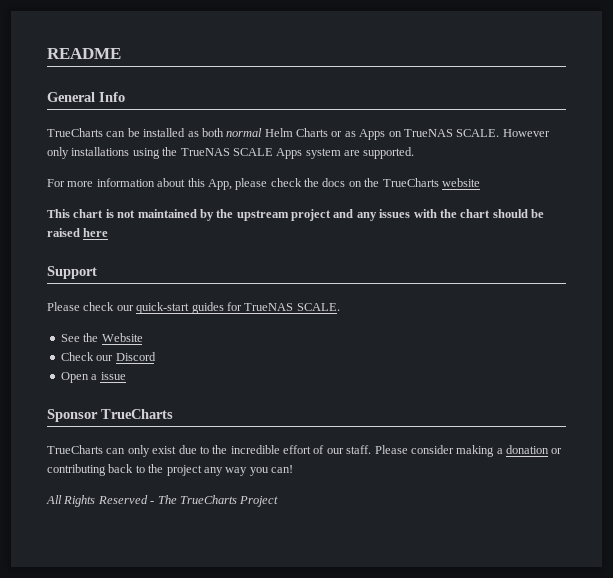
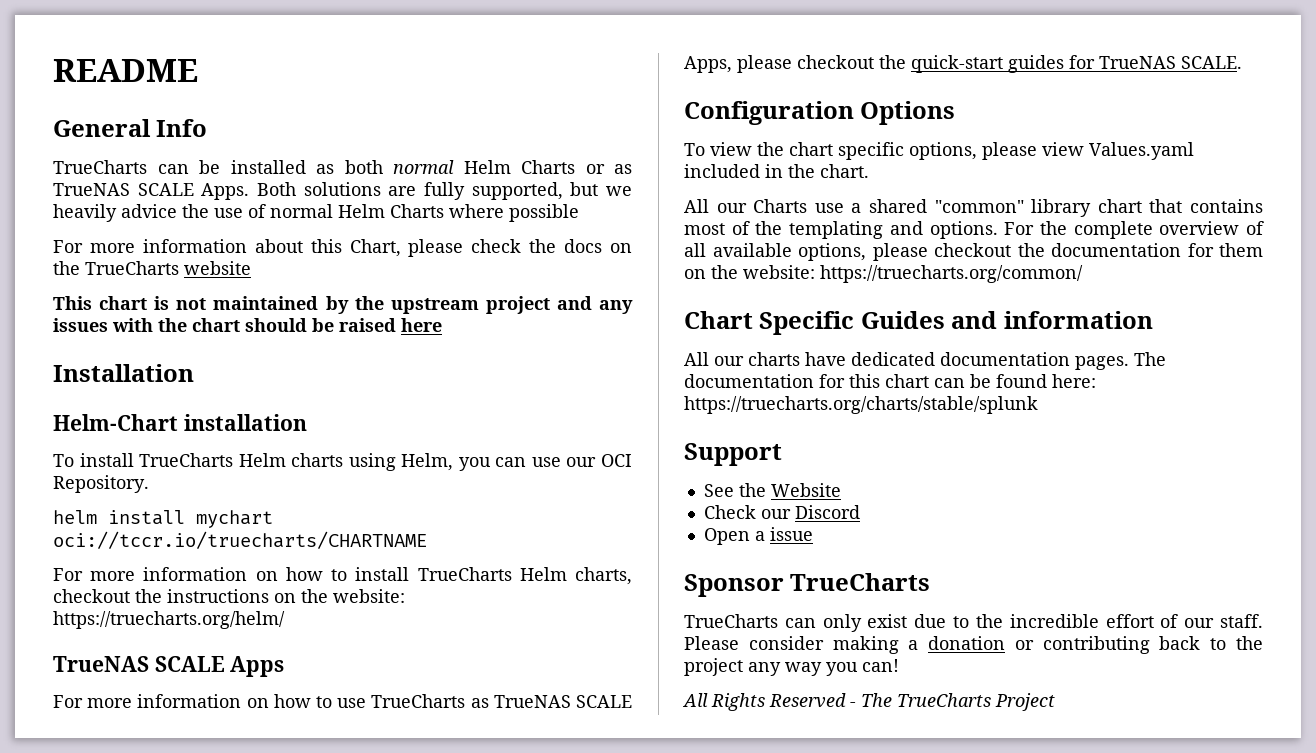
- TrueCharts can be installed as both normal Helm Charts or as Apps on TrueNAS SCALE. However only installations using the TrueNAS SCALE Apps system are supported.
+ TrueCharts can be installed as both normal Helm Charts or as TrueNAS SCALE Apps. Both solutions are fully supported, but we heavily advice the use of normal Helm Charts where possible
- For more information about this App, please check the docs on the TrueCharts website
+ For more information about this Chart, please check the docs on the TrueCharts website
- Support
- Please check our quick-start guides for TrueNAS SCALE.
+ Installation
+ Helm-Chart installation
+ To install TrueCharts Helm charts using Helm, you can use our OCI Repository.
+ helm install mychart oci://tccr.io/truecharts/CHARTNAME
+ For more information on how to install TrueCharts Helm charts, checkout the instructions on the website: https://truecharts.org/helm/
+ TrueNAS SCALE Apps
+ For more information on how to use TrueCharts as TrueNAS SCALE Apps, please checkout the quick-start guides for TrueNAS SCALE.
+ Configuration Options
+ To view the chart specific options, please view Values.yaml included in the chart.
+ All our Charts use a shared "common" library chart that contains most of the templating and options. For the complete overview of all available options, please checkout the documentation for them on the website: https://truecharts.org/common/
+ Chart Specific Guides and information
+ All our charts have dedicated documentation pages. The documentation for this chart can be found here: https://truecharts.org/charts/stable/splunk
+ Support

